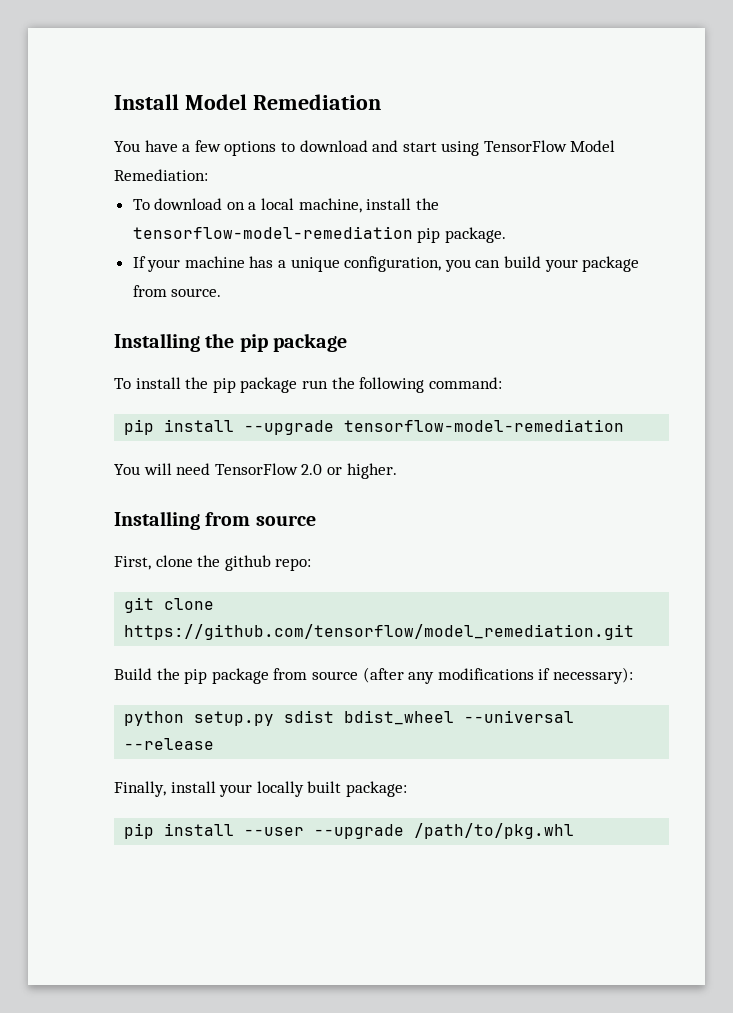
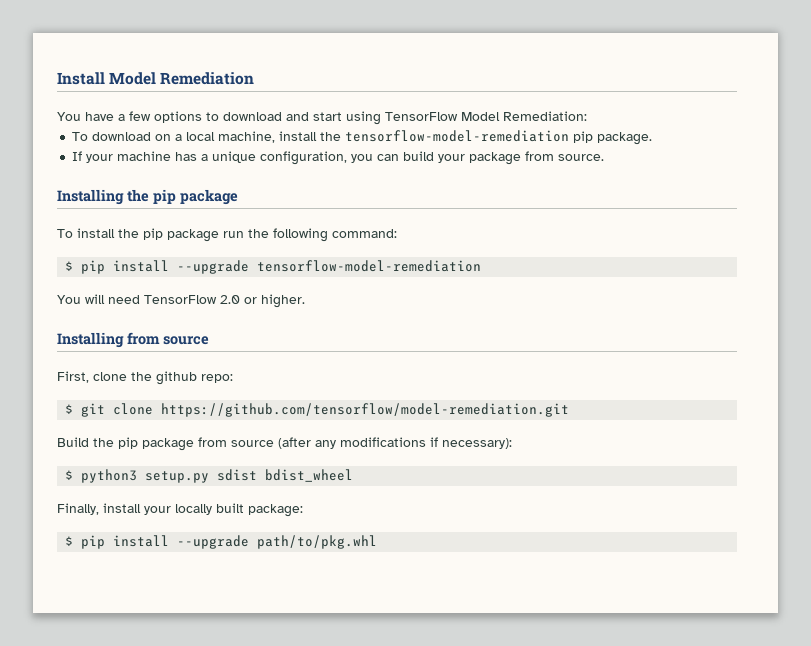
- pip install --upgrade tensorflow-model-remediation
+ $ pip install --upgrade tensorflow-model-remediation
- git clone https://github.com/tensorflow/model_remediation.git
+ $ git clone https://github.com/tensorflow/model-remediation.git
- python setup.py sdist bdist_wheel --universal --release
+ $ python3 setup.py sdist bdist_wheel
- pip install --user --upgrade /path/to/pkg.whl
+ $ pip install --upgrade path/to/pkg.whl

